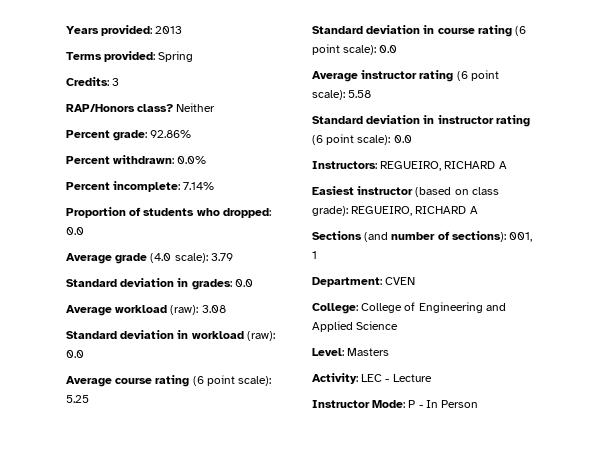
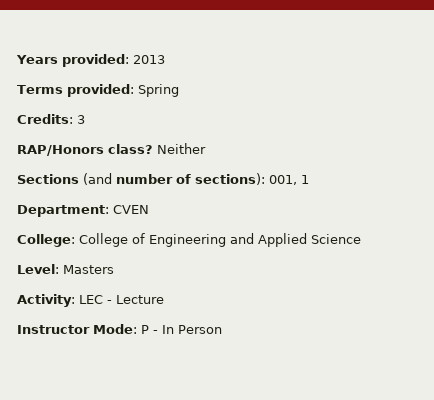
- Percent grade: 92.86%
- Percent withdrawn: 0.0%
- Percent incomplete: 7.14%
- Proportion of students who dropped: 0.0
- Average grade (4.0 scale): 3.79
- Standard deviation in grades: 0.0
- Average workload (raw): 3.08
- Standard deviation in workload (raw): 0.0
- Average course rating (6 point scale): 5.25
- Standard deviation in course rating (6 point scale): 0.0
- Average instructor rating (6 point scale): 5.58
- Standard deviation in instructor rating (6 point scale): 0.0
- Instructors: REGUEIRO, RICHARD A
- Easiest instructor (based on class grade): REGUEIRO, RICHARD A

